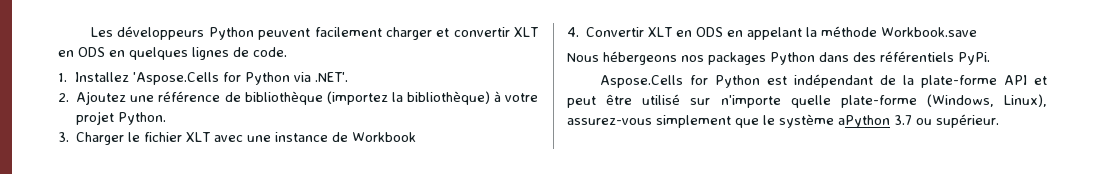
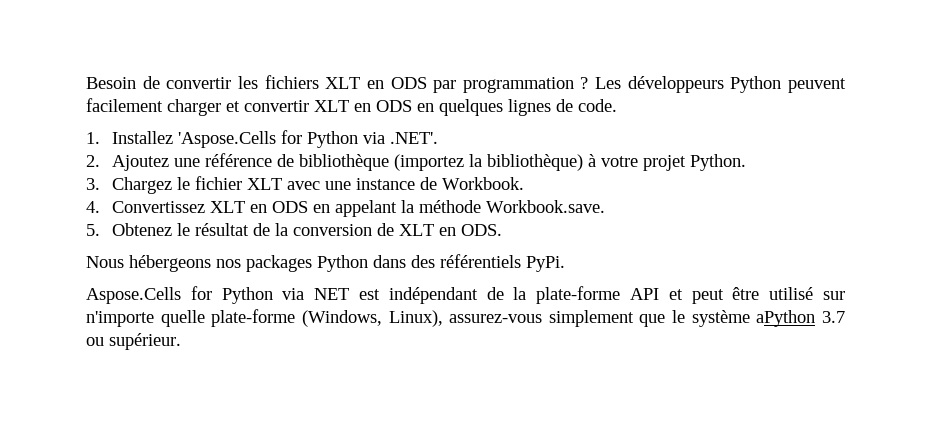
+ Besoin de convertir les fichiers XLT en ODS par programmation ?
- 3. Charger le fichier XLT avec une instance de Workbook
+ 3. Chargez le fichier XLT avec une instance de Workbook.
- 4. Convertir XLT en ODS en appelant la méthode Workbook.save
+ 4. Convertissez XLT en ODS en appelant la méthode Workbook.save.
+ 5. Obtenez le résultat de la conversion de XLT en ODS.
- Aspose.Cells for Python est indépendant de la plate-forme API et peut être utilisé sur n'importe quelle plate-forme (Windows, Linux), assurez-vous simplement que le système aPython 3.7 ou supérieur.
+ Aspose.Cells for Python via NET est indépendant de la plate-forme API et peut être utilisé sur n'importe quelle plate-forme (Windows, Linux), assurez-vous simplement que le système aPython 3.7 ou supérieur.

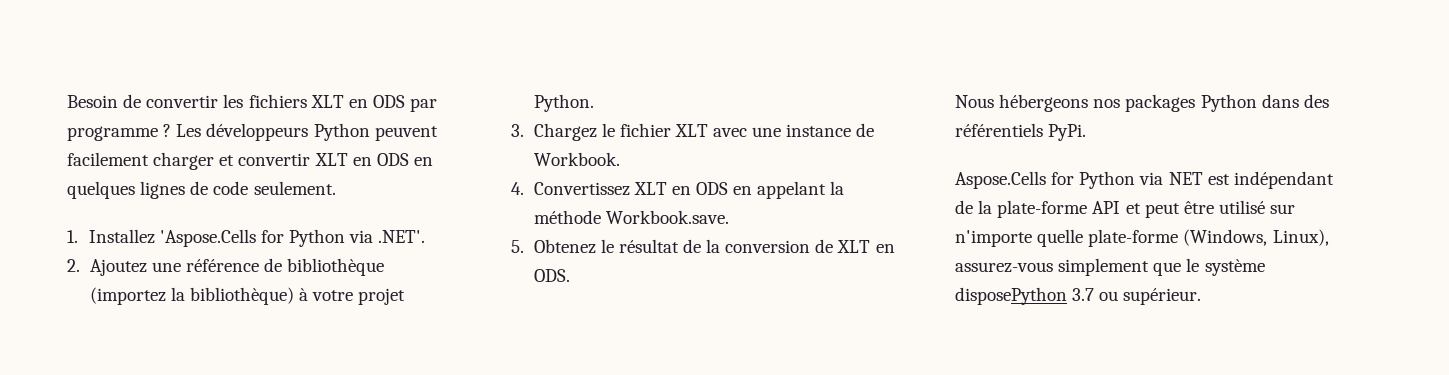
- Besoin de convertir les fichiers XLT en ODS par programmation ?
+ Besoin de convertir les fichiers XLT en ODS par programme ?
- Les développeurs Python peuvent facilement charger et convertir XLT en ODS en quelques lignes de code.
+ Les développeurs Python peuvent facilement charger et convertir XLT en ODS en quelques lignes de code seulement.
- Aspose.Cells for Python via NET est indépendant de la plate-forme API et peut être utilisé sur n'importe quelle plate-forme (Windows, Linux), assurez-vous simplement que le système aPython 3.7 ou supérieur.
+ Aspose.Cells for Python via NET est indépendant de la plate-forme API et peut être utilisé sur n'importe quelle plate-forme (Windows, Linux), assurez-vous simplement que le système disposePython 3.7 ou supérieur.

